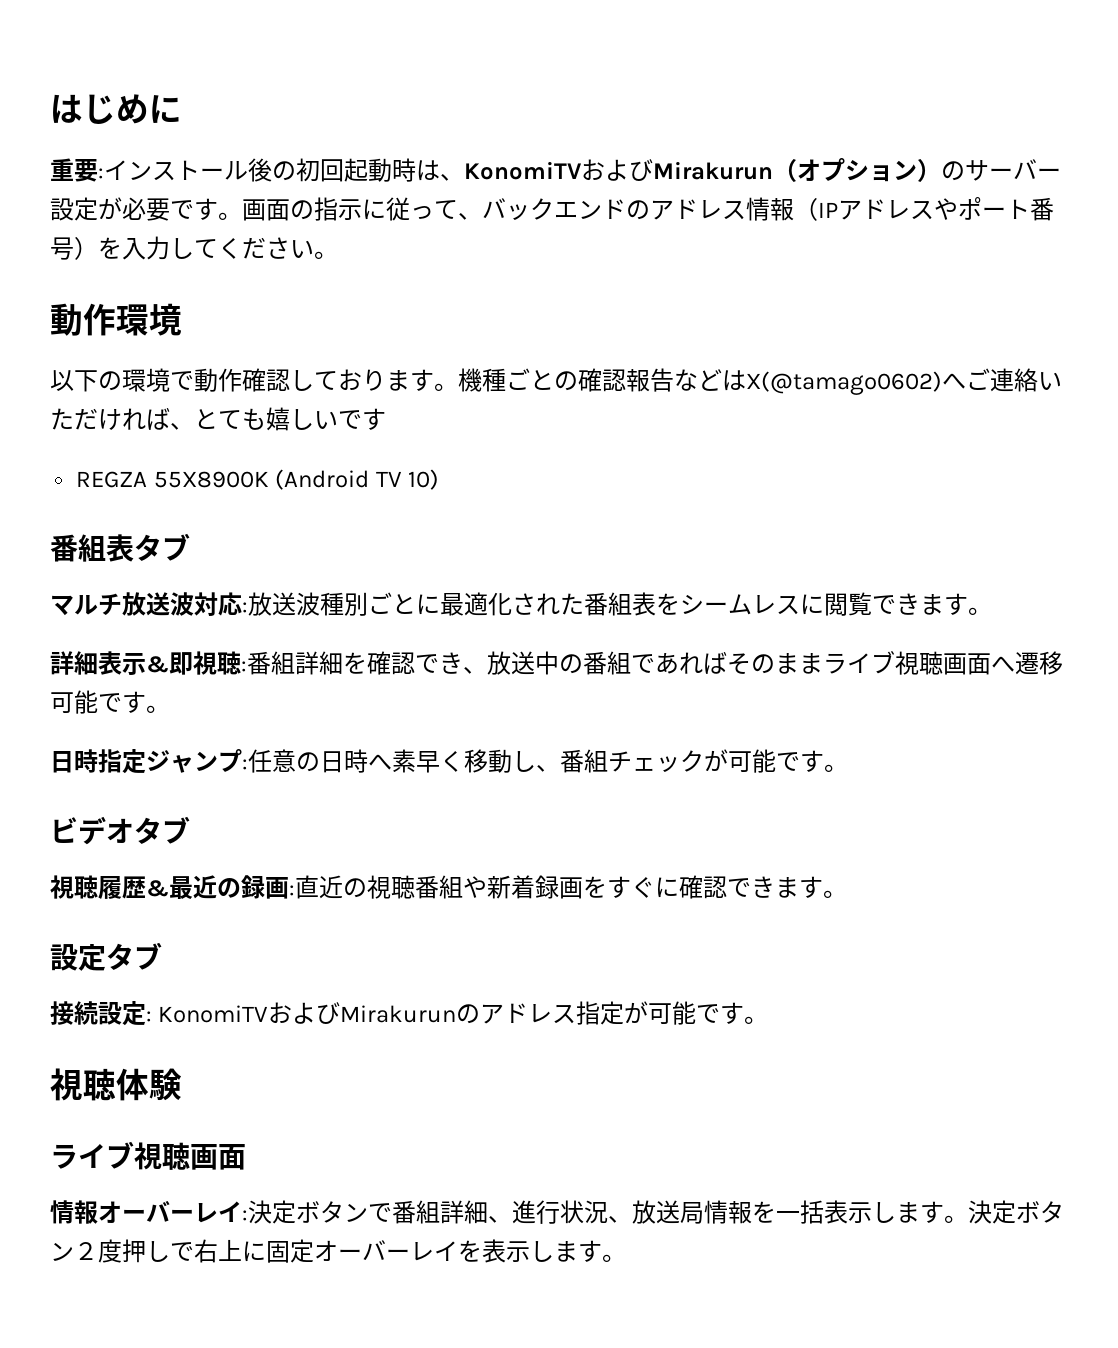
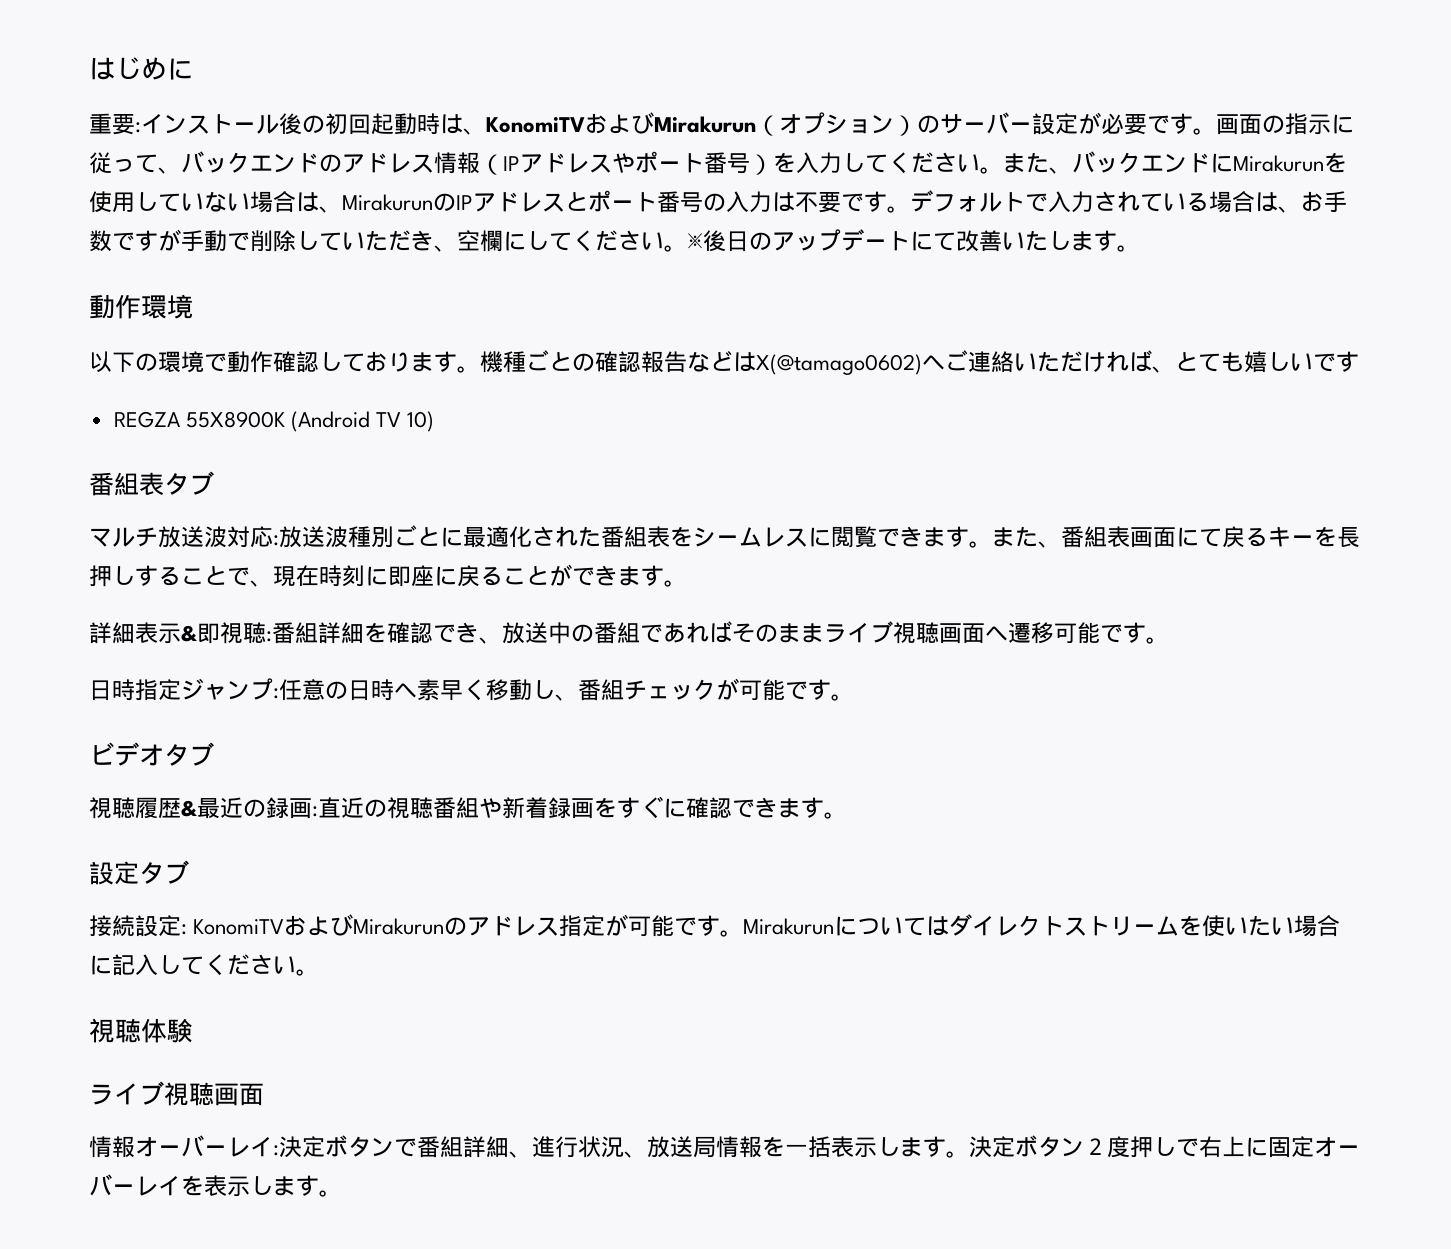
+ また、バックエンドにMirakurunを使用していない場合は、MirakurunのIPアドレスとポート番号の入力は不要です。デフォルトで入力されている場合は、お手数ですが手動で削除していただき、空欄にしてください。※後日のアップデートにて改善いたします。
+ また、番組表画面にて戻るキーを長押しすることで、現在時刻に即座に戻ることができます。
+ Mirakurunについてはダイレクトストリームを使いたい場合に記入してください。

